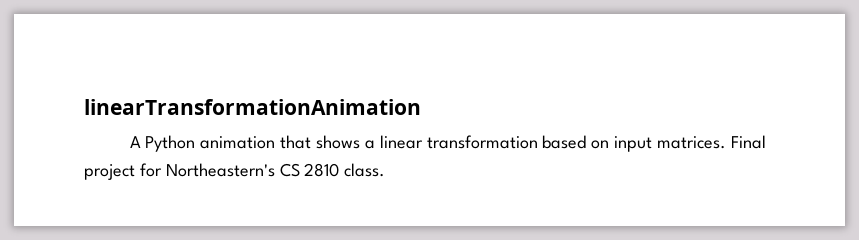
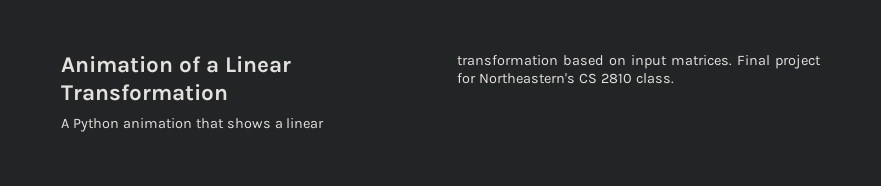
- linearTransformationAnimation
+ Animation of a Linear Transformation

